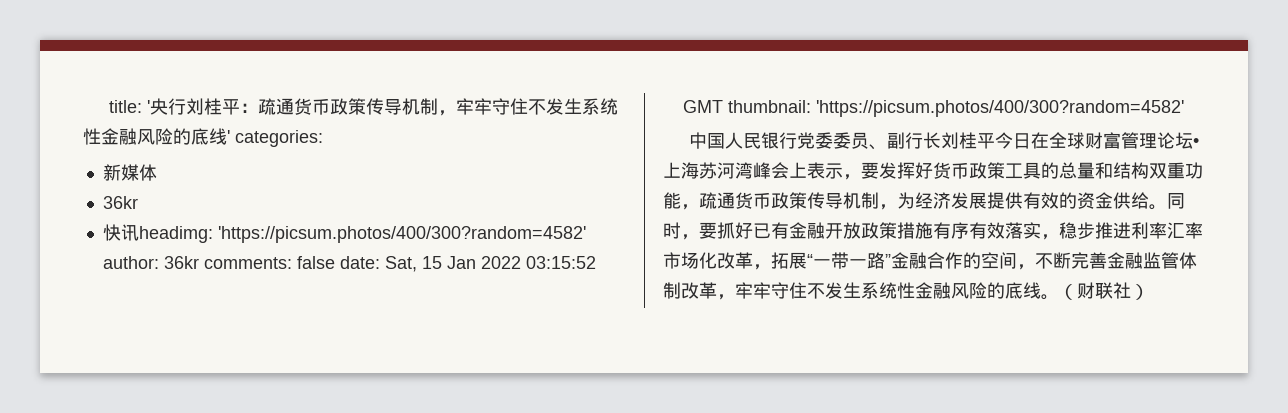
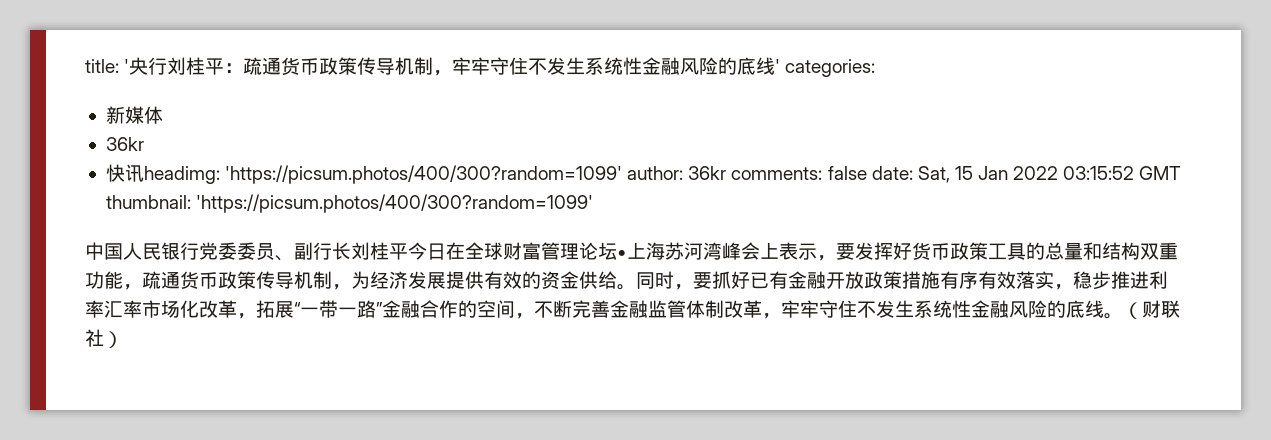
- 快讯headimg: 'https://picsum.photos/400/300?random=4582' author: 36kr comments: false date: Sat, 15 Jan 2022 03:15:52 GMT thumbnail: 'https://picsum.photos/400/300?random=4582'
+ 快讯headimg: 'https://picsum.photos/400/300?random=1099' author: 36kr comments: false date: Sat, 15 Jan 2022 03:15:52 GMT thumbnail: 'https://picsum.photos/400/300?random=1099'

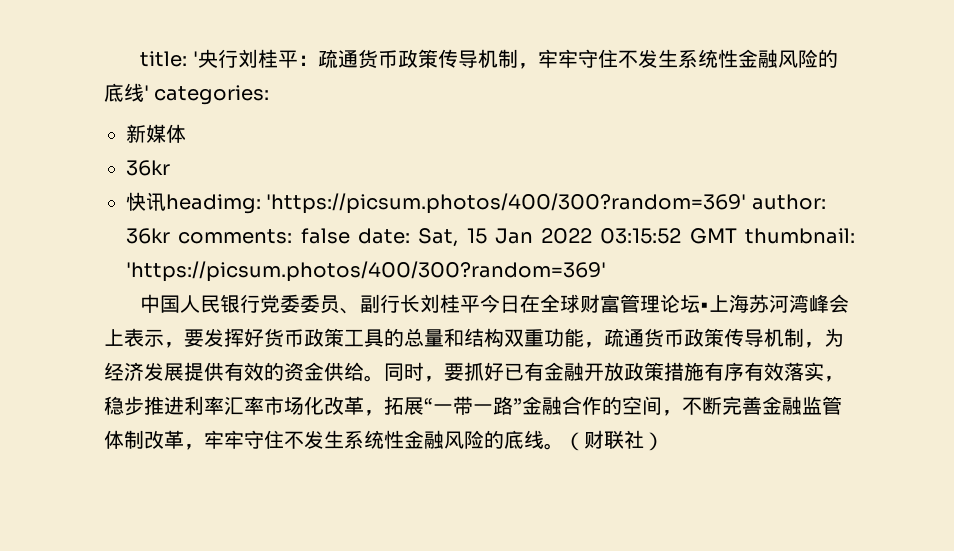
- 快讯headimg: 'https://picsum.photos/400/300?random=1099' author: 36kr comments: false date: Sat, 15 Jan 2022 03:15:52 GMT thumbnail: 'https://picsum.photos/400/300?random=1099'
+ 快讯headimg: 'https://picsum.photos/400/300?random=369' author: 36kr comments: false date: Sat, 15 Jan 2022 03:15:52 GMT thumbnail: 'https://picsum.photos/400/300?random=369'

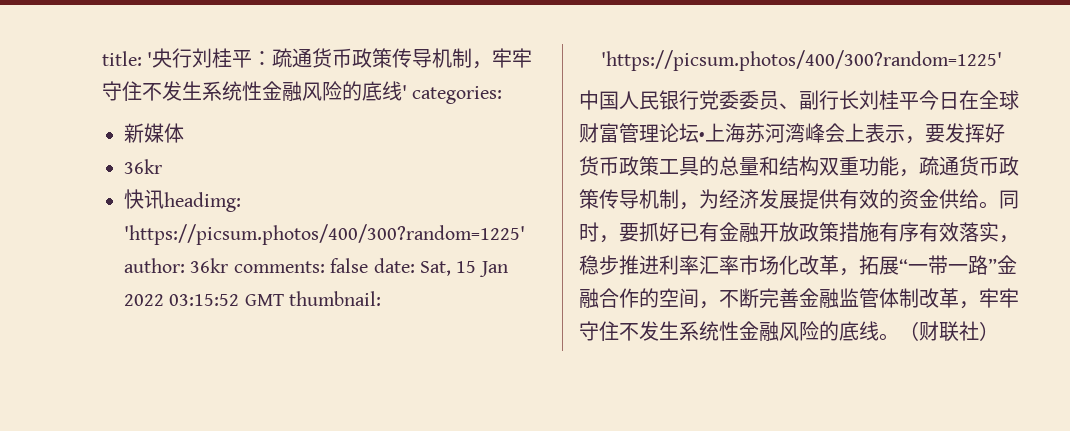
- 快讯headimg: 'https://picsum.photos/400/300?random=369' author: 36kr comments: false date: Sat, 15 Jan 2022 03:15:52 GMT thumbnail: 'https://picsum.photos/400/300?random=369'
+ 快讯headimg: 'https://picsum.photos/400/300?random=1225' author: 36kr comments: false date: Sat, 15 Jan 2022 03:15:52 GMT thumbnail: 'https://picsum.photos/400/300?random=1225'

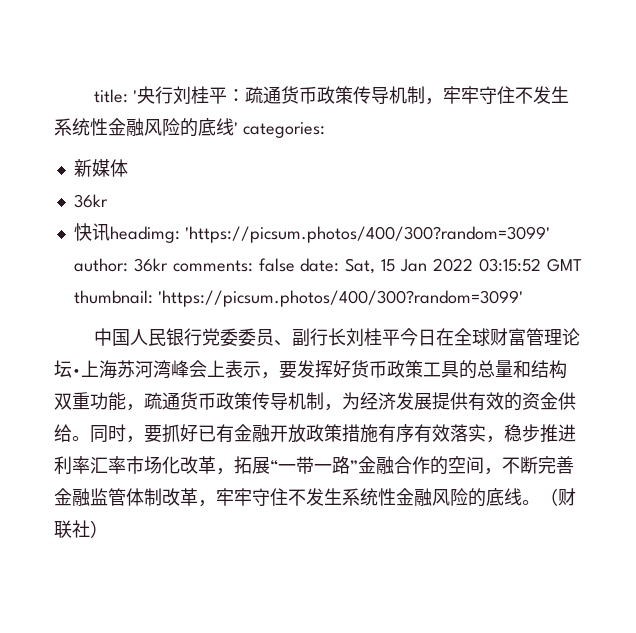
- 快讯headimg: 'https://picsum.photos/400/300?random=1225' author: 36kr comments: false date: Sat, 15 Jan 2022 03:15:52 GMT thumbnail: 'https://picsum.photos/400/300?random=1225'
+ 快讯headimg: 'https://picsum.photos/400/300?random=3099' author: 36kr comments: false date: Sat, 15 Jan 2022 03:15:52 GMT thumbnail: 'https://picsum.photos/400/300?random=3099'

